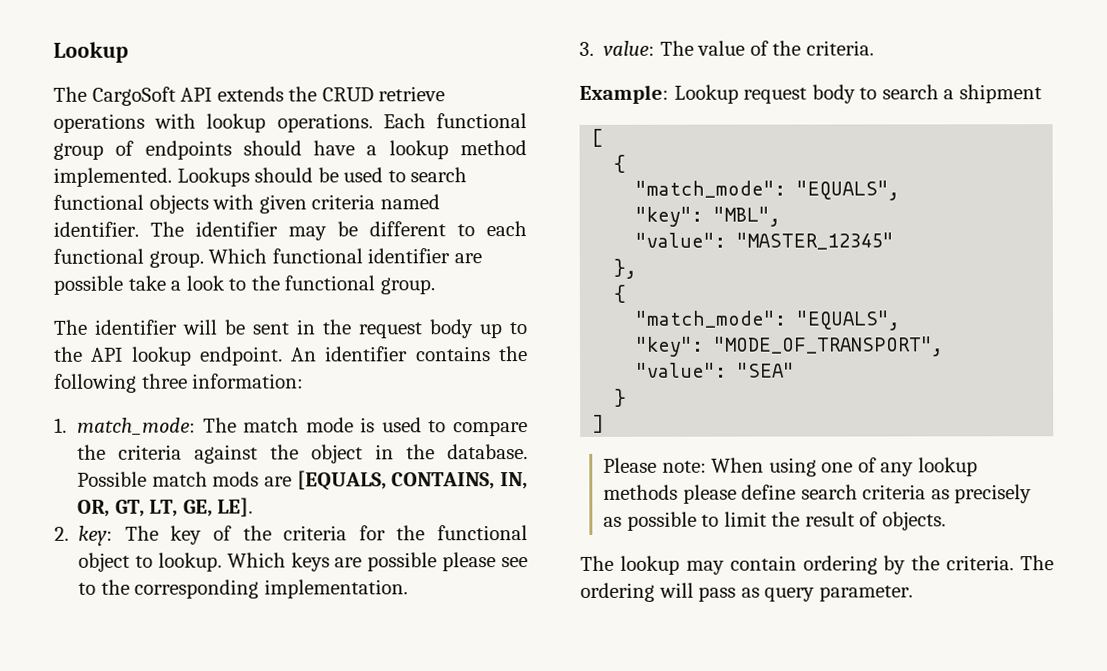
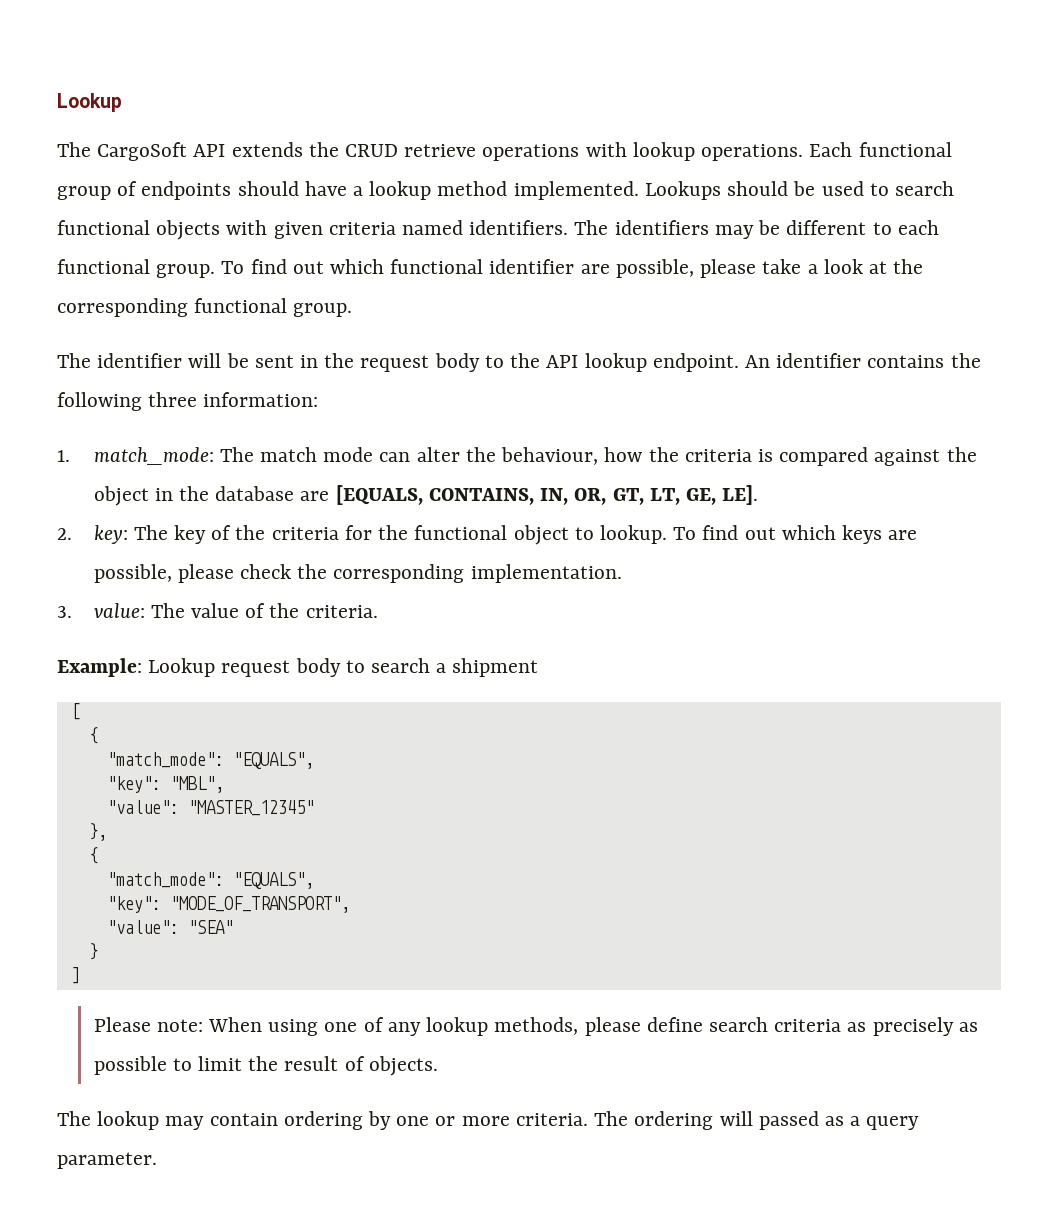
- Lookups should be used to search functional objects with given criteria named identifier. The identifier may be different to each functional group.
+ Lookups should be used to search functional objects with given criteria named identifiers. The identifiers may be different to each functional group.
- Which functional identifier are possible take a look to the functional group.
+ To find out which functional identifier are possible, please take a look at the corresponding functional group.
- The identifier will be sent in the request body up to the API lookup endpoint.
+ The identifier will be sent in the request body to the API lookup endpoint.
- 1. match_mode: The match mode is used to compare the criteria against the object in the database. Possible match mods are [EQUALS, CONTAINS, IN, OR, GT, LT, GE, LE].
+ 1. match_mode: The match mode can alter the behaviour, how the criteria is compared against the object in the database are [EQUALS, CONTAINS, IN, OR, GT, LT, GE, LE].
- Which keys are possible please see to the corresponding implementation.
+ To find out which keys are possible, please check the corresponding implementation.
- Please note: When using one of any lookup methods please define search criteria as precisely as possible to limit the result of objects.
+ Please note: When using one of any lookup methods, please define search criteria as precisely as possible to limit the result of objects.
- The lookup may contain ordering by the criteria.
+ The lookup may contain ordering by one or more criteria.
- The ordering will pass as query parameter.
+ The ordering will passed as a query parameter.

